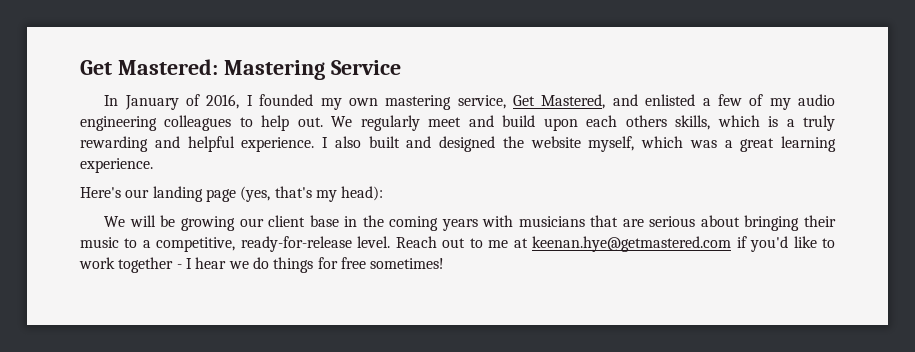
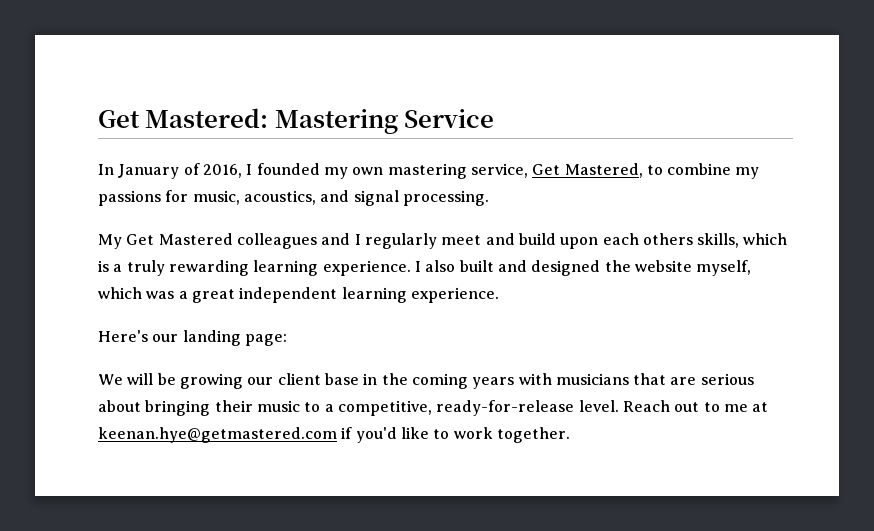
- In January of 2016, I founded my own mastering service, Get Mastered, and enlisted a few of my audio engineering colleagues to help out. We regularly meet and build upon each others skills, which is a truly rewarding and helpful experience.
+ In January of 2016, I founded my own mastering service, Get Mastered, to combine my passions for music, acoustics, and signal processing.
+ My Get Mastered colleagues and I regularly meet and build upon each others skills, which is a truly rewarding learning experience.
- I also built and designed the website myself, which was a great learning experience.
+ I also built and designed the website myself, which was a great independent learning experience.
- Here's our landing page (yes, that's my head):
+ Here's our landing page:
- Reach out to me at keenan.hye@getmastered.com if you'd like to work together - I hear we do things for free sometimes!
+ Reach out to me at keenan.hye@getmastered.com if you'd like to work together.

